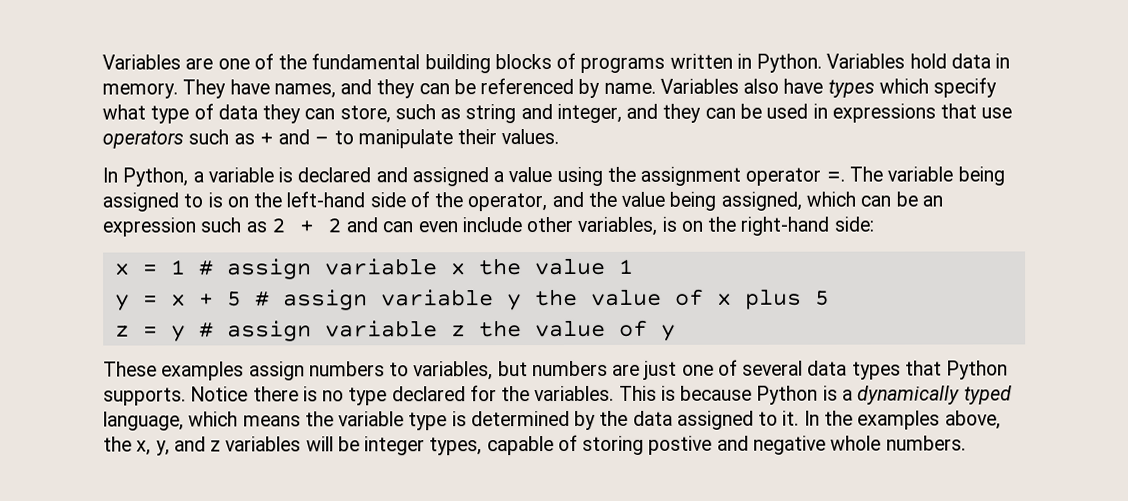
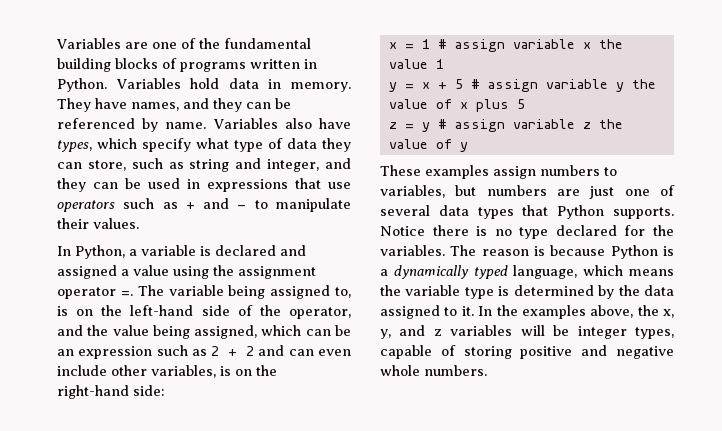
- Variables also have types which specify what type of data they can store, such as string and integer, and they can be used in expressions that use operators such as + and - to manipulate their values.
+ Variables also have types, which specify what type of data they can store, such as string and integer, and they can be used in expressions that use operators such as + and - to manipulate their values.
- The variable being assigned to is on the left-hand side of the operator, and the value being assigned, which can be an expression such as 2 + 2 and can even include other variables, is on the right-hand side:
+ The variable being assigned to, is on the left-hand side of the operator, and the value being assigned, which can be an expression such as 2 + 2 and can even include other variables, is on the right-hand side:
- This is because Python is a dynamically typed language, which means the variable type is determined by the data assigned to it.
+ The reason is because Python is a dynamically typed language, which means the variable type is determined by the data assigned to it.
- In the examples above, the x, y, and z variables will be integer types, capable of storing postive and negative whole numbers.
+ In the examples above, the x, y, and z variables will be integer types, capable of storing positive and negative whole numbers.

